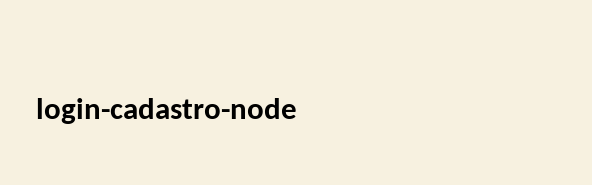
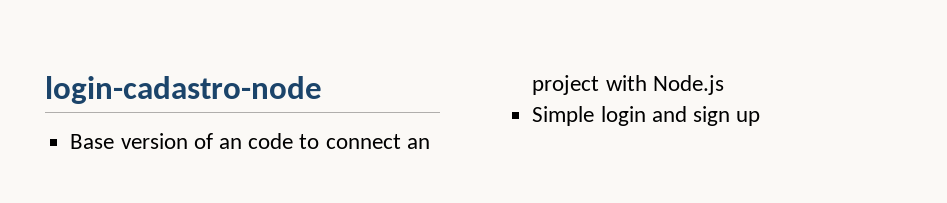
+ Base version of an code to connect an project with Node.js
+ Simple login and sign up

